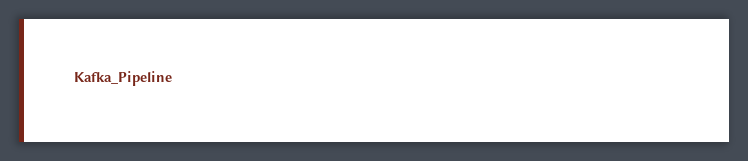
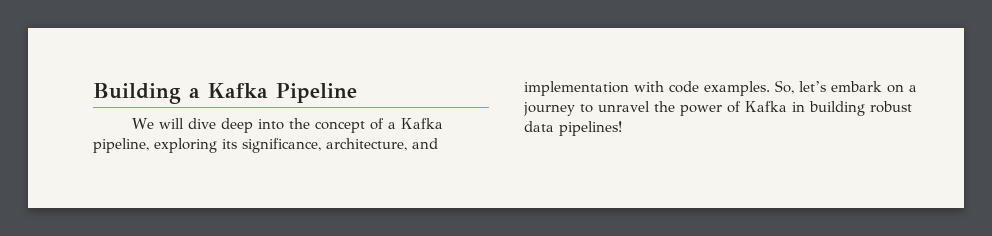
- Kafka_Pipeline
+ Building a Kafka Pipeline
+ We will dive deep into the concept of a Kafka pipeline, exploring its significance, architecture, and implementation with code examples. So, let’s embark on a journey to unravel the power of Kafka in building robust data pipelines!

